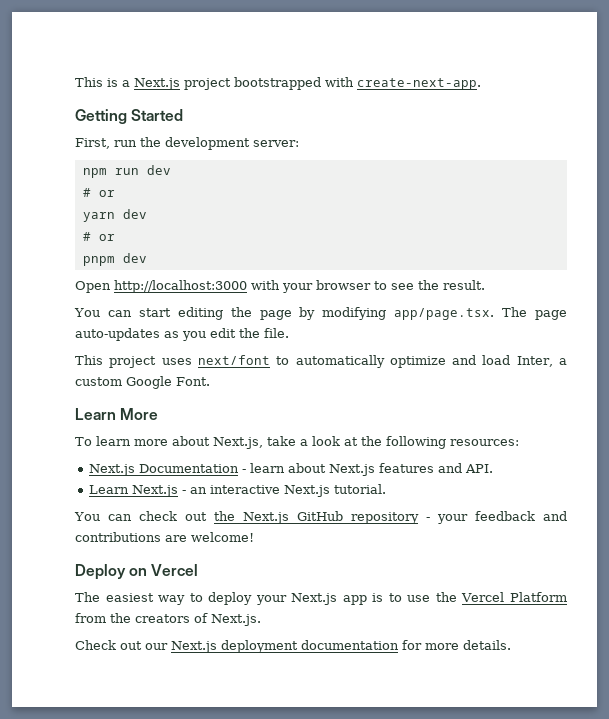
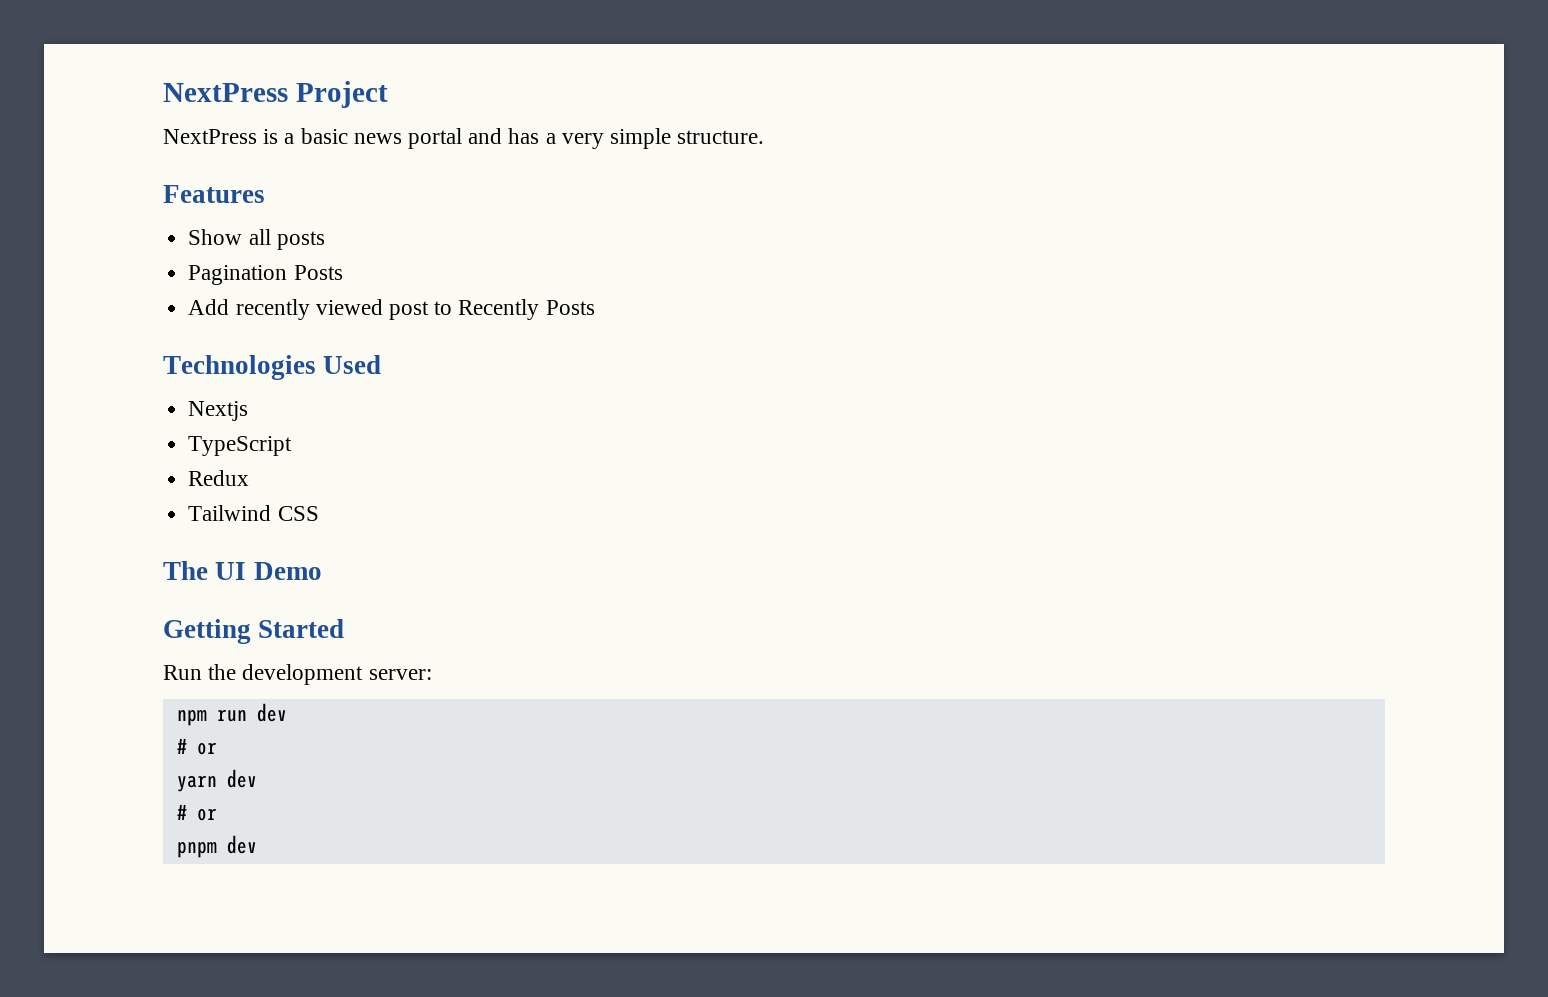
- This is a Next.js project bootstrapped with create-next-app.
+ NextPress Project
+ NextPress is a basic news portal and has a very simple structure.
+ Features
+ Show all posts
+ Pagination Posts
+ Add recently viewed post to Recently Posts
+ Technologies Used
+ Nextjs
+ TypeScript
+ Redux
+ Tailwind CSS
+ The UI Demo
- First, run the development server:
+ Run the development server:
- Open http://localhost:3000 with your browser to see the result.
- You can start editing the page by modifying app/page.tsx. The page auto-updates as you edit the file.
- This project uses next/font to automatically optimize and load Inter, a custom Google Font.
- Learn More
- To learn more about Next.js, take a look at the following resources:
- Next.js Documentation - learn about Next.js features and API.
- Learn Next.js - an interactive Next.js tutorial.
- You can check out the Next.js GitHub repository - your feedback and contributions are welcome!
- Deploy on Vercel
- The easiest way to deploy your Next.js app is to use the Vercel Platform from the creators of Next.js.
- Check out our Next.js deployment documentation for more details.

